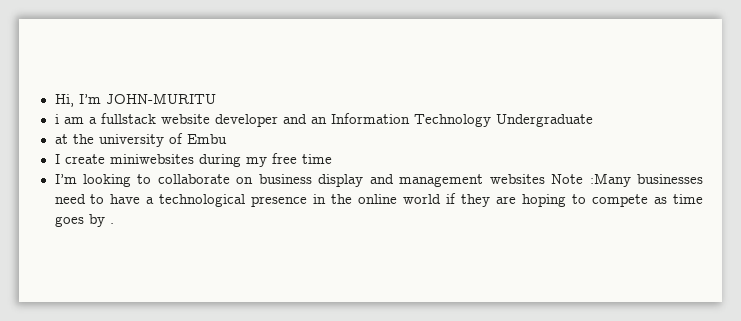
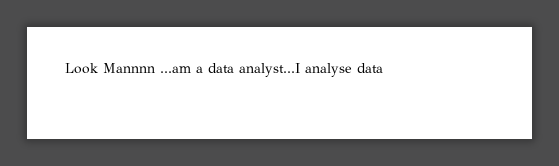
- Hi, I’m JOHN-MURITU
- i am a fullstack website developer and an Information Technology Undergraduate
- at the university of Embu
- I create miniwebsites during my free time
- I’m looking to collaborate on business display and management websites Note :Many businesses need to have a technological presence in the online world if they are hoping to compete as time goes by .
+ Look Mannnn ...am a data analyst...I analyse data

